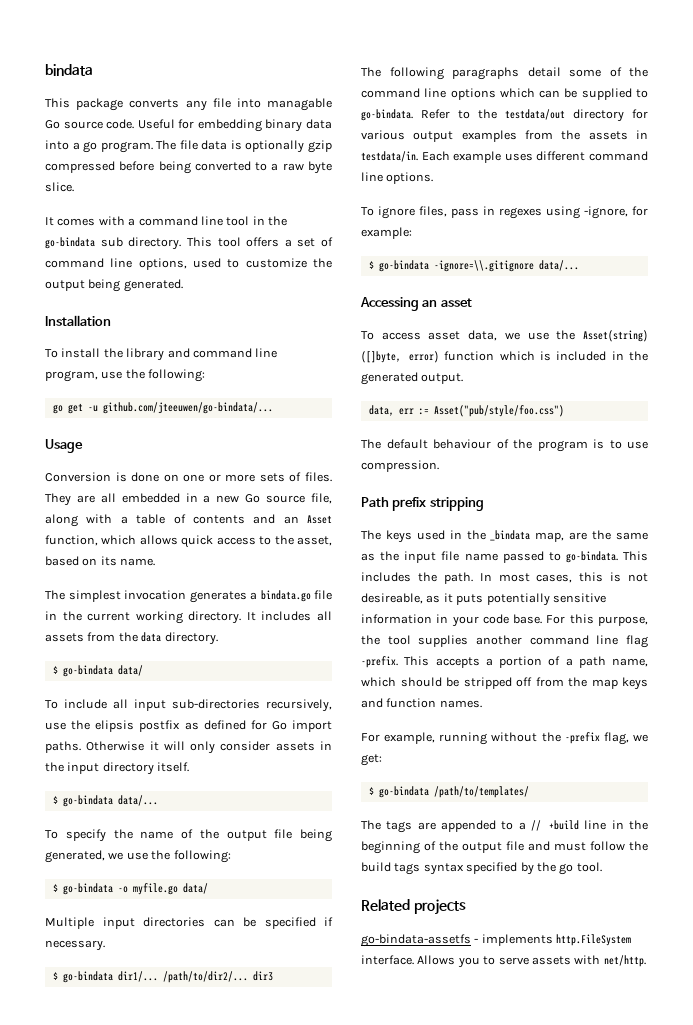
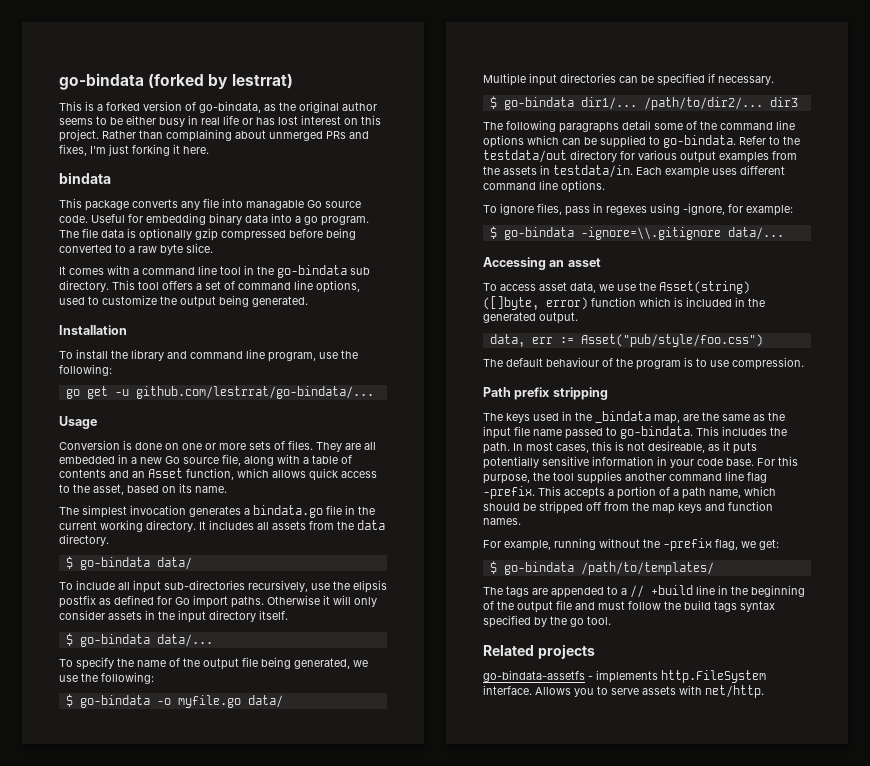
+ go-bindata (forked by lestrrat)
+ This is a forked version of go-bindata, as the original author seems to be either busy in real life or has lost interest on this project. Rather than complaining about unmerged PRs and fixes, I'm just forking it here.
- go get -u github.com/jteeuwen/go-bindata/...
+ go get -u github.com/lestrrat/go-bindata/...

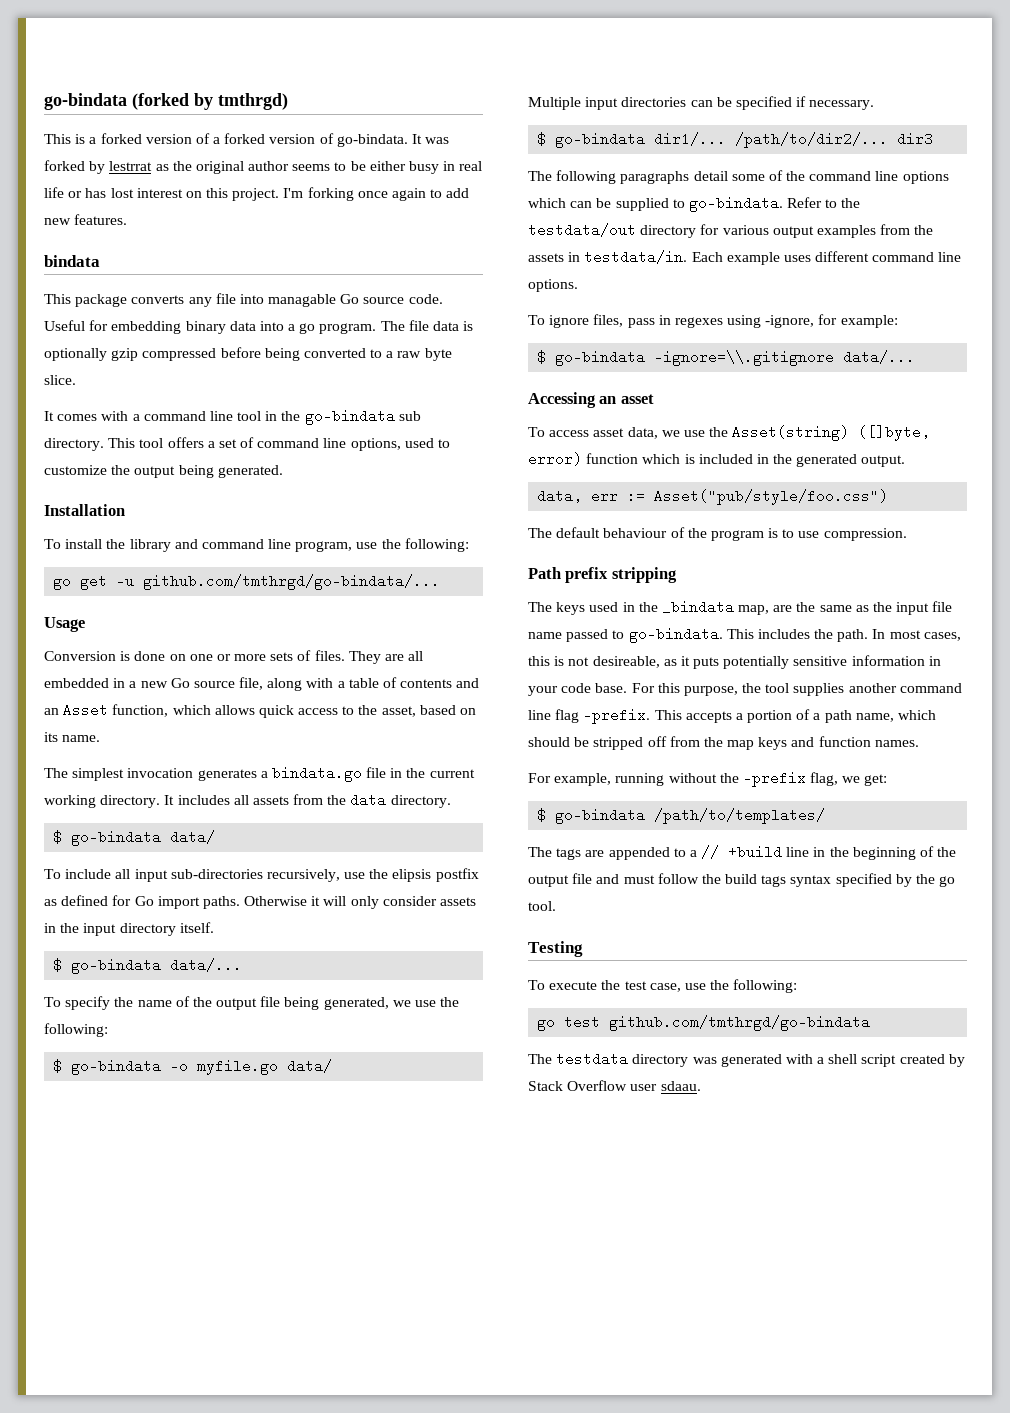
- go-bindata (forked by lestrrat)
+ go-bindata (forked by tmthrgd)
- This is a forked version of go-bindata, as the original author seems to be either busy in real life or has lost interest on this project.
+ This is a forked version of a forked version of go-bindata. It was forked by lestrrat as the original author seems to be either busy in real life or has lost interest on this project.
- Rather than complaining about unmerged PRs and fixes, I'm just forking it here.
+ I'm forking once again to add new features.
- go get -u github.com/lestrrat/go-bindata/...
+ go get -u github.com/tmthrgd/go-bindata/...
- Related projects
- go-bindata-assetfs - implements http.FileSystem interface. Allows you to serve assets with net/http.
+ Testing
+ To execute the test case, use the following:
+ go test github.com/tmthrgd/go-bindata
+ The testdata directory was generated with a shell script created by Stack Overflow user sdaau.

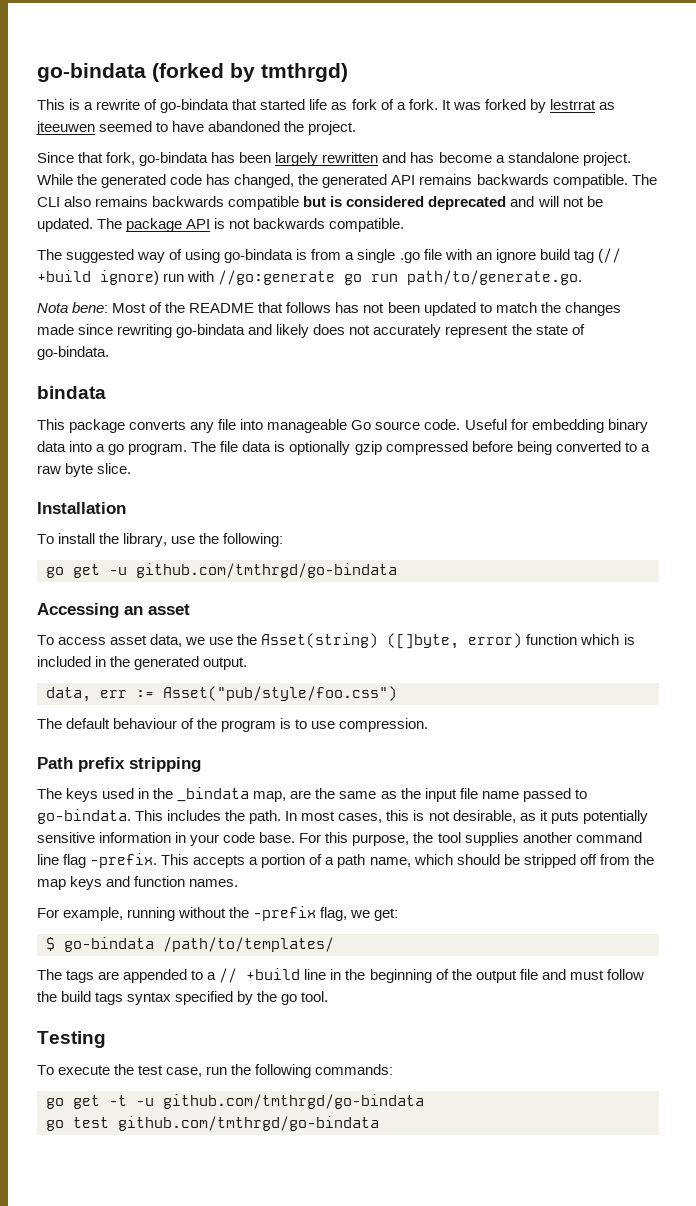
- This is a forked version of a forked version of go-bindata.
+ This is a rewrite of go-bindata that started life as fork of a fork.
- It was forked by lestrrat as the original author seems to be either busy in real life or has lost interest on this project. I'm forking once again to add new features.
+ It was forked by lestrrat as jteeuwen seemed to have abandoned the project.
+ Since that fork, go-bindata has been largely rewritten and has become a standalone project. While the generated code has changed, the generated API remains backwards compatible. The CLI also remains backwards compatible but is considered deprecated and will not be updated. The package API is not backwards compatible.
+ The suggested way of using go-bindata is from a single .go file with an ignore build tag (// +build ignore) run with //go:generate go run path/to/generate.go.
+ Nota bene: Most of the README that follows has not been updated to match the changes made since rewriting go-bindata and likely does not accurately represent the state of go-bindata.
- This package converts any file into managable Go source code.
+ This package converts any file into manageable Go source code.
- It comes with a command line tool in the go-bindata sub directory. This tool offers a set of command line options, used to customize the output being generated.
- To install the library and command line program, use the following:
+ To install the library, use the following:
- go get -u github.com/tmthrgd/go-bindata/...
- Usage
- Conversion is done on one or more sets of files. They are all embedded in a new Go source file, along with a table of contents and an Asset function, which allows quick access to the asset, based on its name.
- The simplest invocation generates a bindata.go file in the current working directory. It includes all assets from the data directory.
- $ go-bindata data/
- To include all input sub-directories recursively, use the elipsis postfix as defined for Go import paths. Otherwise it will only consider assets in the input directory itself.
- $ go-bindata data/...
- To specify the name of the output file being generated, we use the following:
- $ go-bindata -o myfile.go data/
- Multiple input directories can be specified if necessary.
- $ go-bindata dir1/... /path/to/dir2/... dir3
- The following paragraphs detail some of the command line options which can be supplied to go-bindata. Refer to the testdata/out directory for various output examples from the assets in testdata/in. Each example uses different command line options.
- To ignore files, pass in regexes using -ignore, for example:
- $ go-bindata -ignore=\\.gitignore data/...
+ go get -u github.com/tmthrgd/go-bindata
- In most cases, this is not desireable, as it puts potentially sensitive information in your code base.
+ In most cases, this is not desirable, as it puts potentially sensitive information in your code base.
- To execute the test case, use the following:
+ To execute the test case, run the following commands:
+ go get -t -u github.com/tmthrgd/go-bindata
  go test github.com/tmthrgd/go-bindata
- The testdata directory was generated with a shell script created by Stack Overflow user sdaau.

